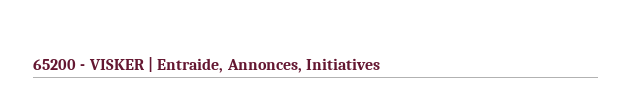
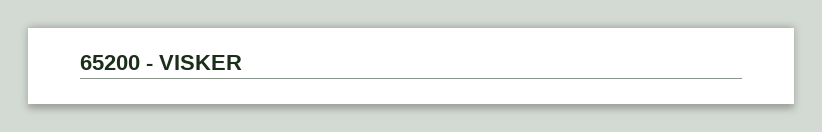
- 65200 - VISKER | Entraide, Annonces, Initiatives
+ 65200 - VISKER

